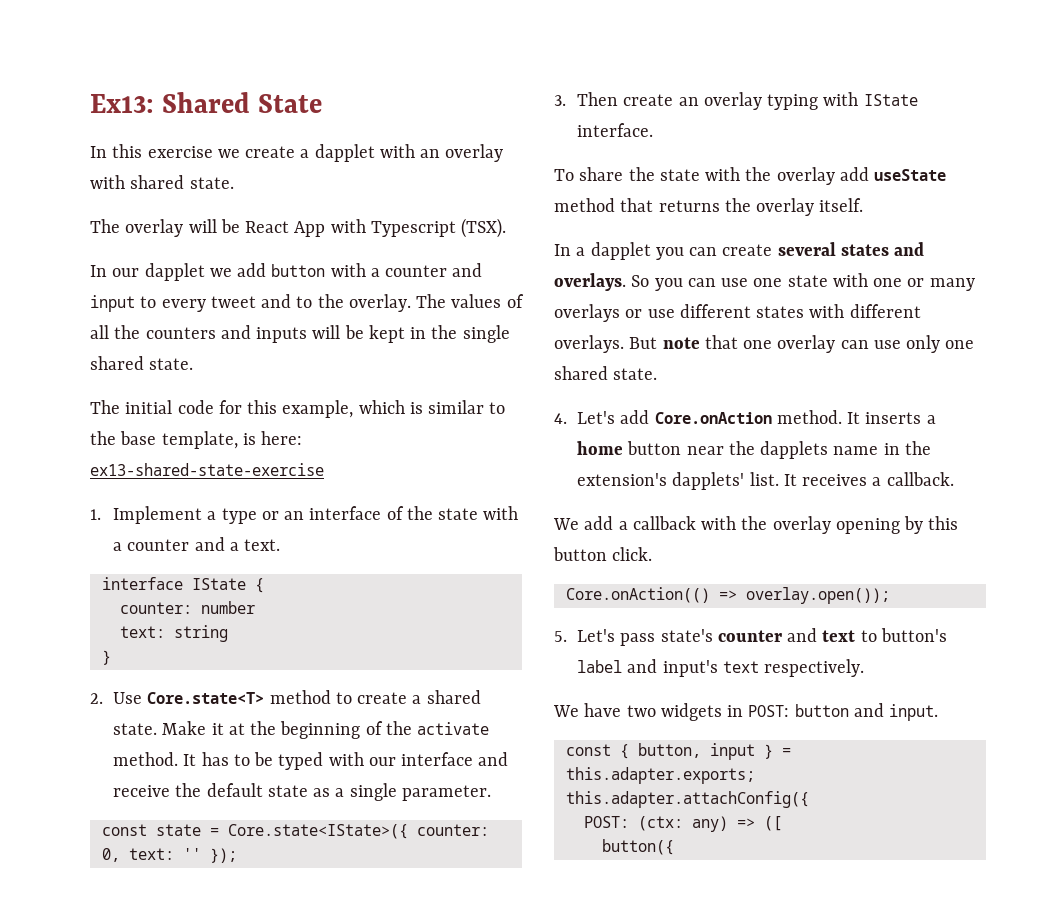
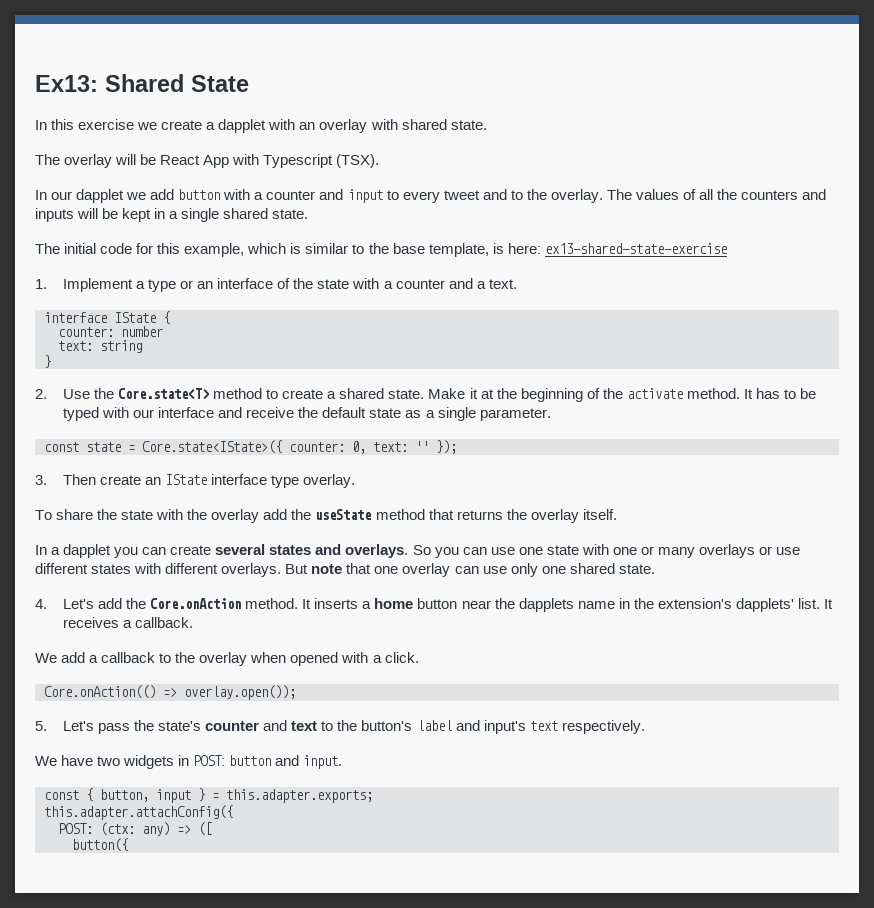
- The values of all the counters and inputs will be kept in the single shared state.
+ The values of all the counters and inputs will be kept in a single shared state.
- 2. Use Core.state<T> method to create a shared state.
+ 2. Use the Core.state<T> method to create a shared state.
- 3. Then create an overlay typing with IState interface.
+ 3. Then create an IState interface type overlay.
- To share the state with the overlay add useState method that returns the overlay itself.
+ To share the state with the overlay add the useState method that returns the overlay itself.
- 4. Let's add Core.onAction method.
+ 4. Let's add the Core.onAction method.
- We add a callback with the overlay opening by this button click.
+ We add a callback to the overlay when opened with a click.
- 5. Let's pass state's counter and text to button's label and input's text respectively.
+ 5. Let's pass the state's counter and text to the button's label and input's text respectively.

